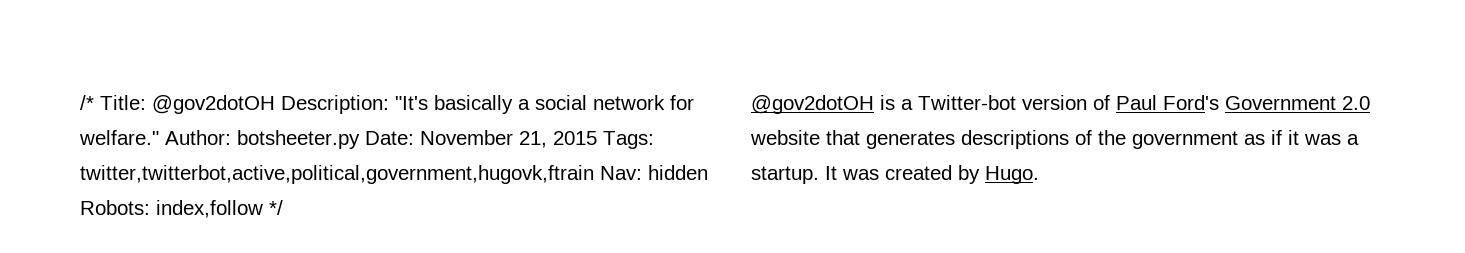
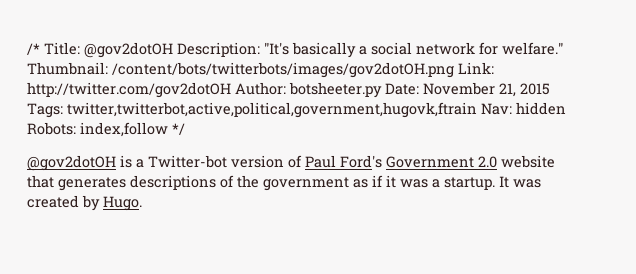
- Author: botsheeter.py Date: November 21, 2015 Tags: twitter,twitterbot,active,political,government,hugovk,ftrain Nav: hidden Robots: index,follow */
+ Thumbnail: /content/bots/twitterbots/images/gov2dotOH.png Link: http://twitter.com/gov2dotOH Author: botsheeter.py Date: November 21, 2015 Tags: twitter,twitterbot,active,political,government,hugovk,ftrain Nav: hidden Robots: index,follow */

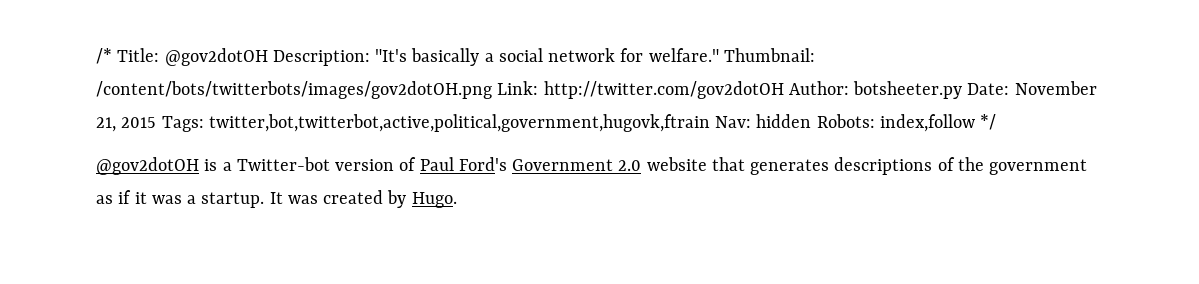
- Thumbnail: /content/bots/twitterbots/images/gov2dotOH.png Link: http://twitter.com/gov2dotOH Author: botsheeter.py Date: November 21, 2015 Tags: twitter,twitterbot,active,political,government,hugovk,ftrain Nav: hidden Robots: index,follow */
+ Thumbnail: /content/bots/twitterbots/images/gov2dotOH.png Link: http://twitter.com/gov2dotOH Author: botsheeter.py Date: November 21, 2015 Tags: twitter,bot,twitterbot,active,political,government,hugovk,ftrain Nav: hidden Robots: index,follow */

